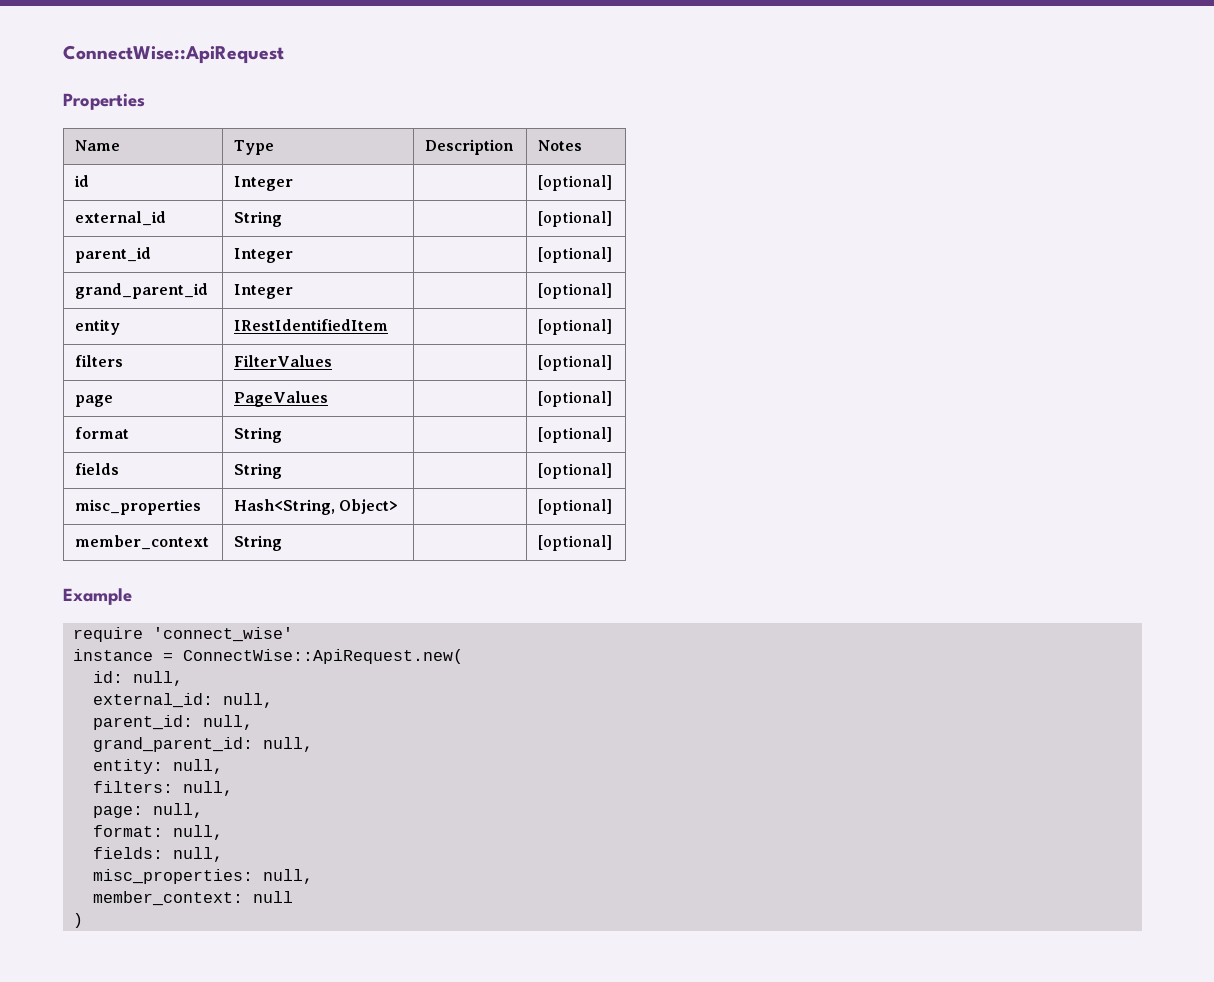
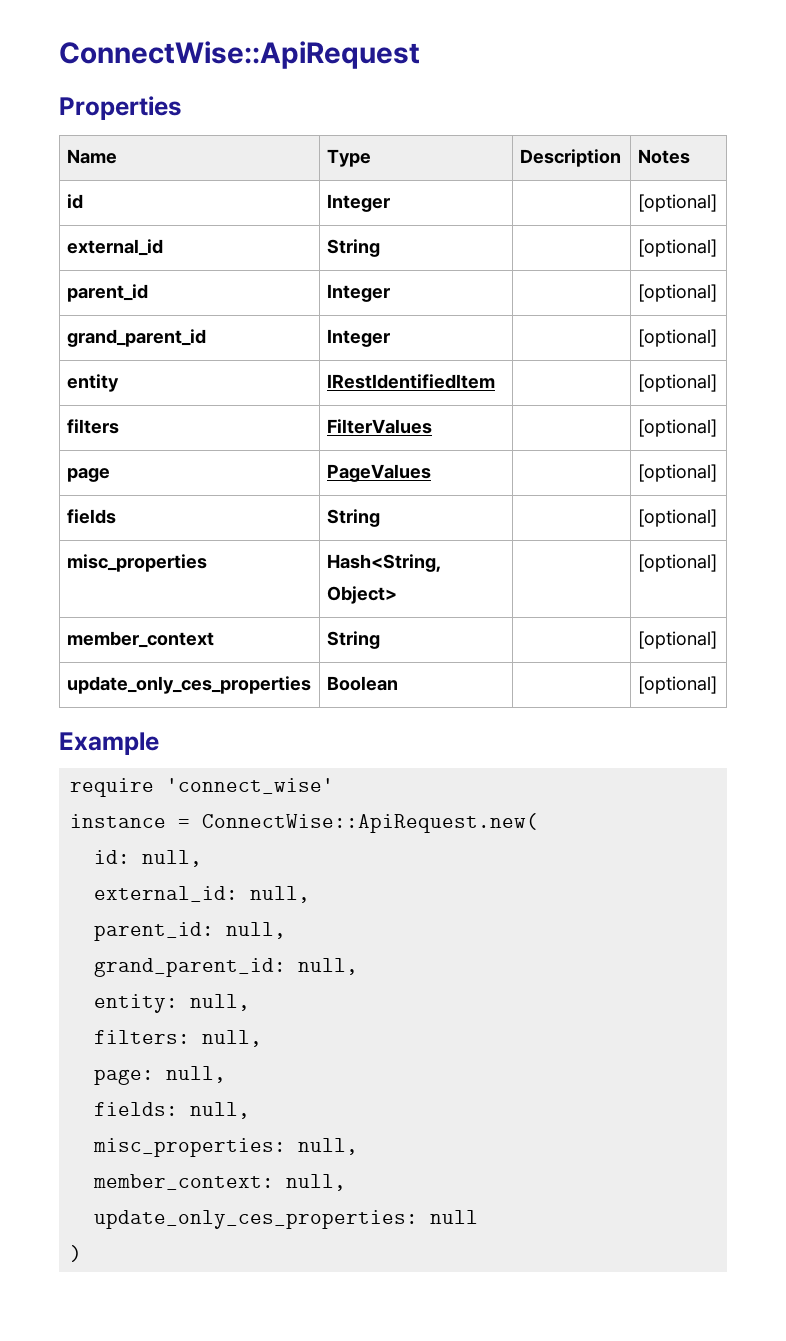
- format | String | | [optional]
+ update_only_ces_properties | Boolean | | [optional]
- format: null,
- member_context: null
+ member_context: null,
+ update_only_ces_properties: null

